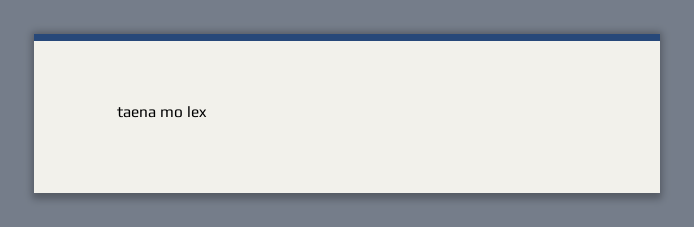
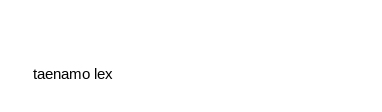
- taena mo lex
+ taenamo lex

